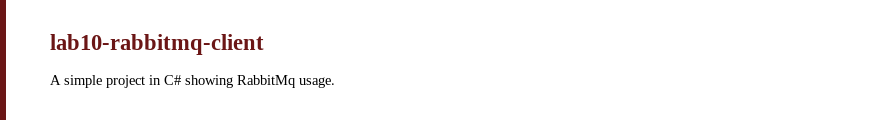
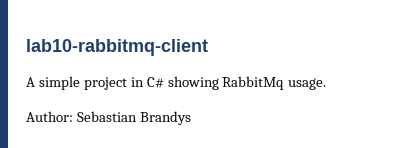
+ Author: Sebastian Brandys

